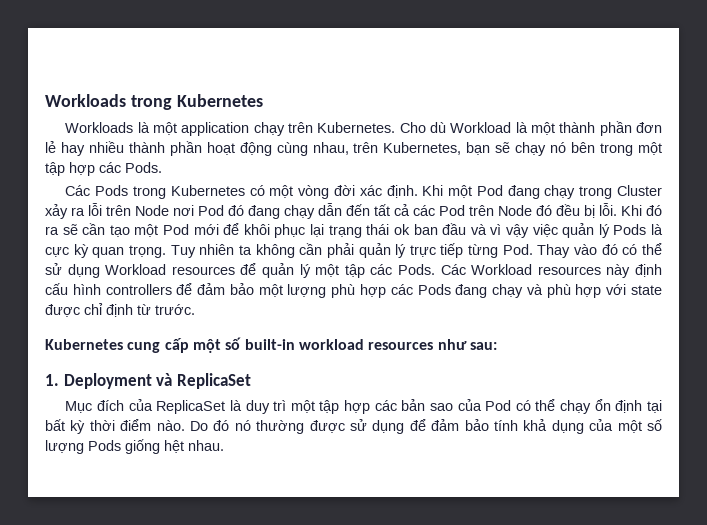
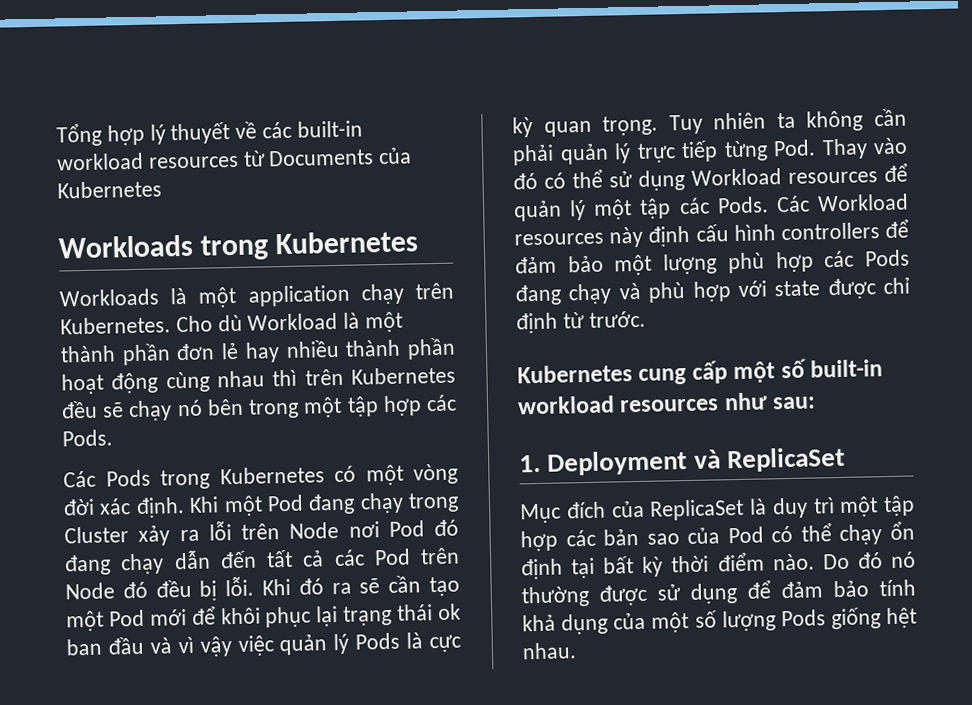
+ Tổng hợp lý thuyết về các built-in workload resources từ Documents của Kubernetes
- Cho dù Workload là một thành phần đơn lẻ hay nhiều thành phần hoạt động cùng nhau, trên Kubernetes, bạn sẽ chạy nó bên trong một tập hợp các Pods.
+ Cho dù Workload là một thành phần đơn lẻ hay nhiều thành phần hoạt động cùng nhau thì trên Kubernetes đều sẽ chạy nó bên trong một tập hợp các Pods.

